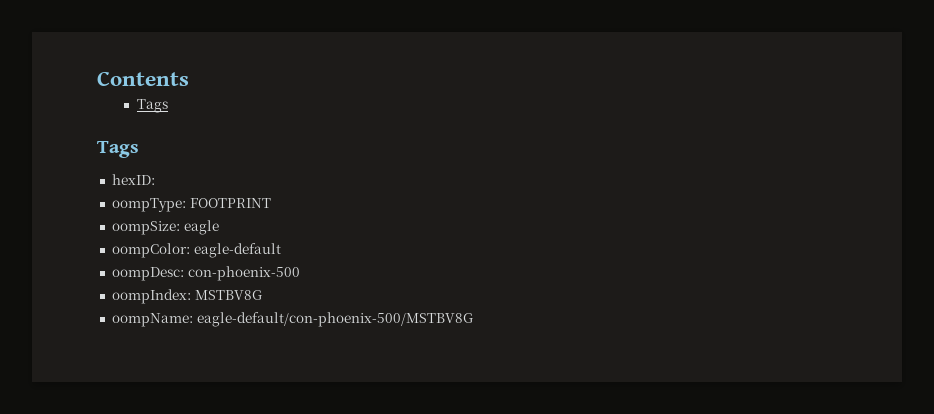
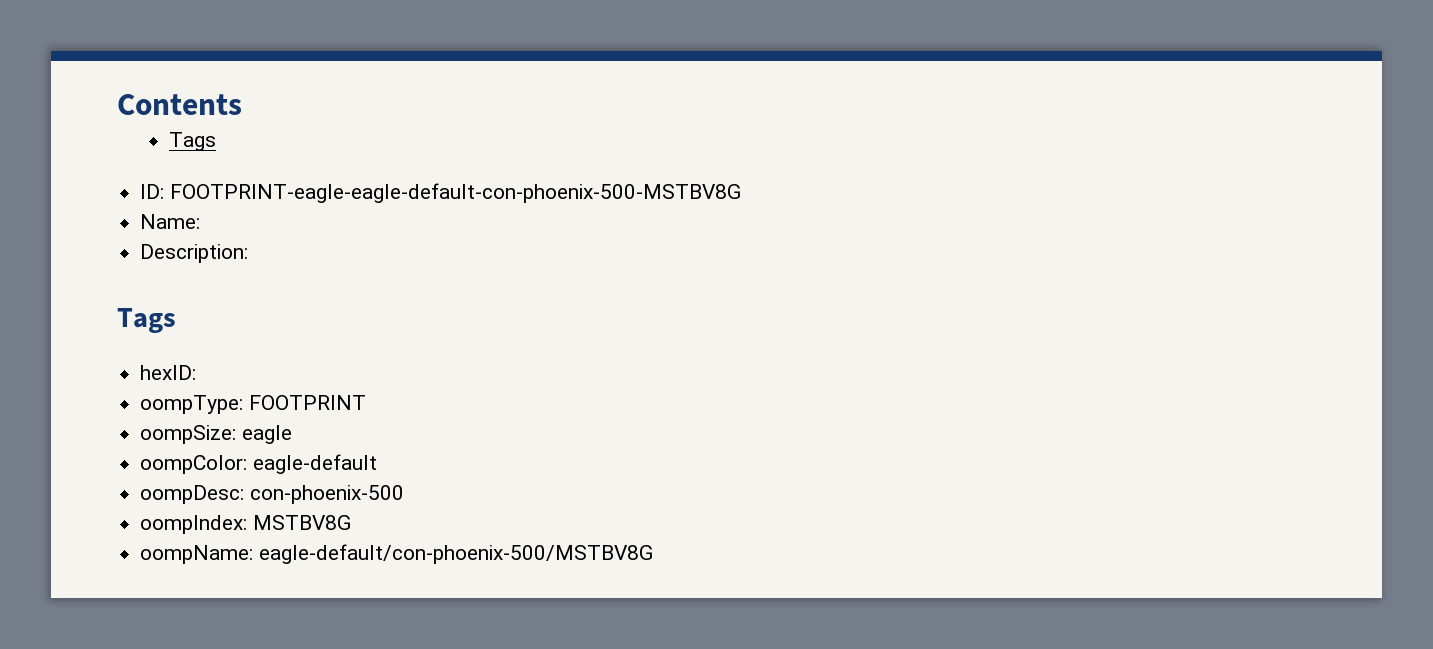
+ ID: FOOTPRINT-eagle-eagle-default-con-phoenix-500-MSTBV8G
+ Name:
+ Description:

